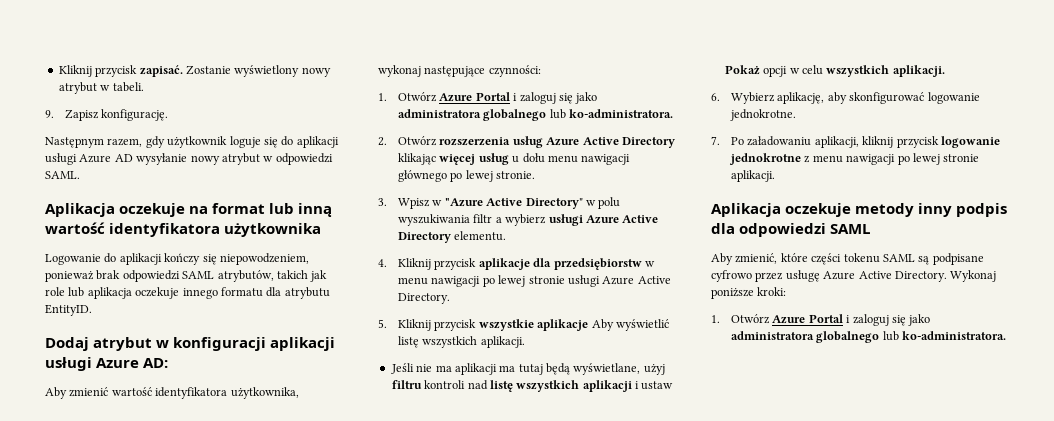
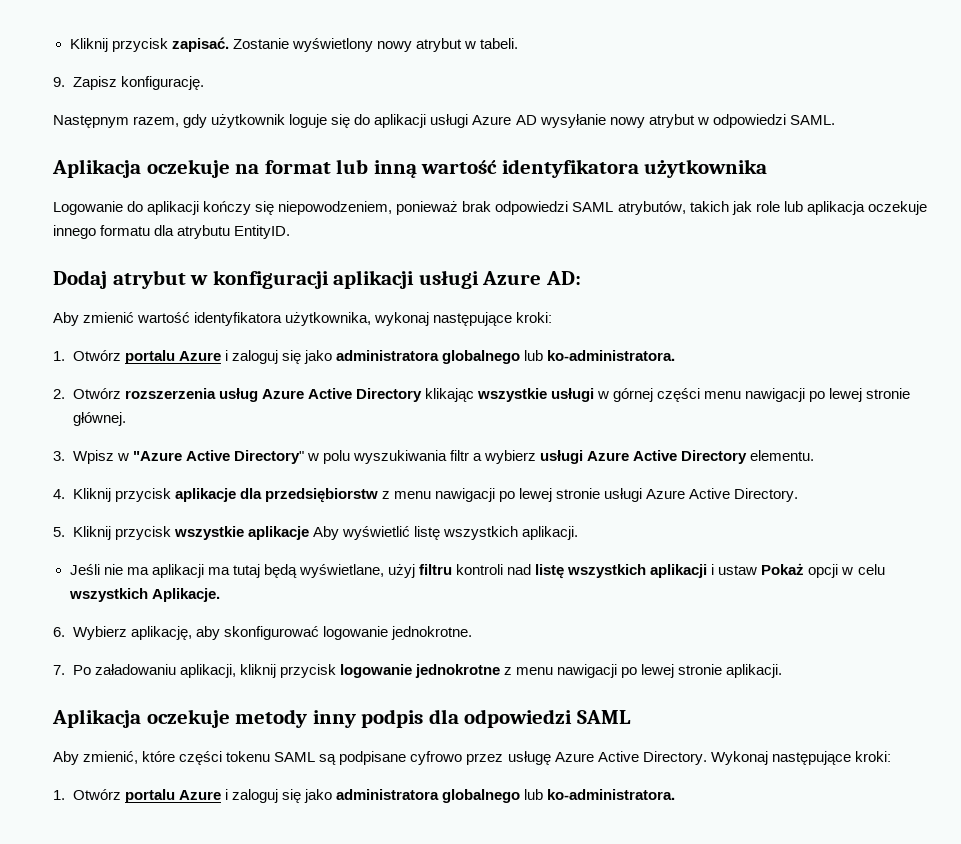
- Aby zmienić wartość identyfikatora użytkownika, wykonaj następujące czynności:
- 1. Otwórz Azure Portal i zaloguj się jako administratora globalnego lub ko-administratora.
+ Aby zmienić wartość identyfikatora użytkownika, wykonaj następujące kroki:
+ 1. Otwórz portalu Azure i zaloguj się jako administratora globalnego lub ko-administratora.
- 2. Otwórz rozszerzenia usług Azure Active Directory klikając więcej usług u dołu menu nawigacji głównego po lewej stronie.
+ 2. Otwórz rozszerzenia usług Azure Active Directory klikając wszystkie usługi w górnej części menu nawigacji po lewej stronie głównej.
- 4. Kliknij przycisk aplikacje dla przedsiębiorstw w menu nawigacji po lewej stronie usługi Azure Active Directory.
+ 4. Kliknij przycisk aplikacje dla przedsiębiorstw z menu nawigacji po lewej stronie usługi Azure Active Directory.
- Jeśli nie ma aplikacji ma tutaj będą wyświetlane, użyj filtru kontroli nad listę wszystkich aplikacji i ustaw Pokaż opcji w celu wszystkich aplikacji.
+ Jeśli nie ma aplikacji ma tutaj będą wyświetlane, użyj filtru kontroli nad listę wszystkich aplikacji i ustaw Pokaż opcji w celu wszystkich Aplikacje.
- Wykonaj poniższe kroki:
- 1. Otwórz Azure Portal i zaloguj się jako administratora globalnego lub ko-administratora.
+ Wykonaj następujące kroki:
+ 1. Otwórz portalu Azure i zaloguj się jako administratora globalnego lub ko-administratora.

